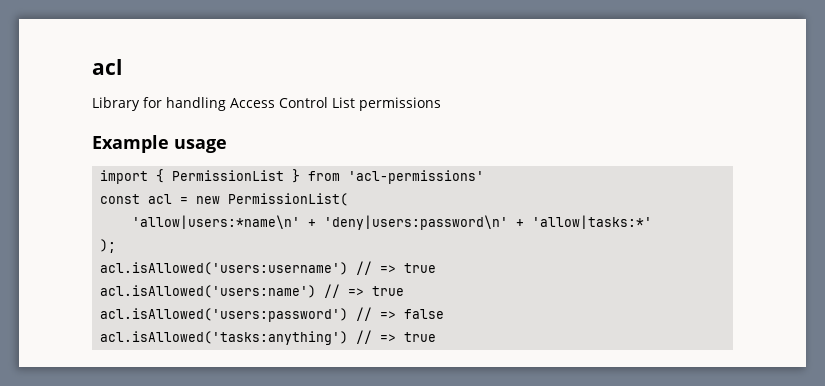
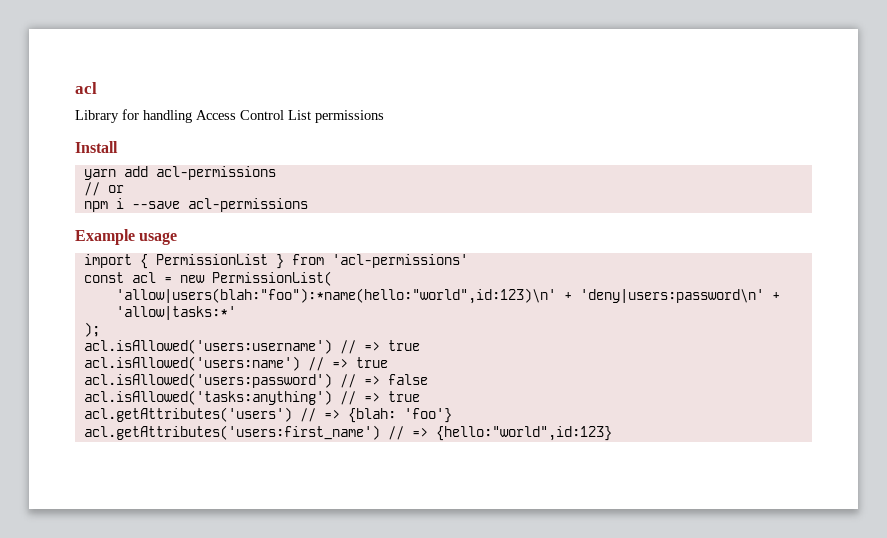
+ Install
+ yarn add acl-permissions
+ // or
+ npm i --save acl-permissions
- 'allow|users:*name\n' + 'deny|users:password\n' + 'allow|tasks:*'
+ 'allow|users(blah:"foo"):*name(hello:"world",id:123)\n' + 'deny|users:password\n' + 'allow|tasks:*'
+ acl.getAttributes('users') // => {blah: 'foo'}
+ acl.getAttributes('users:first_name') // => {hello:"world",id:123}

